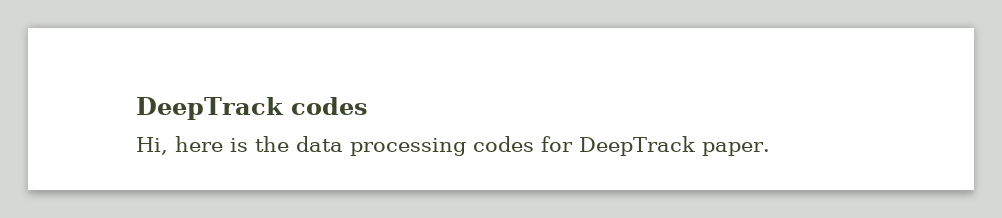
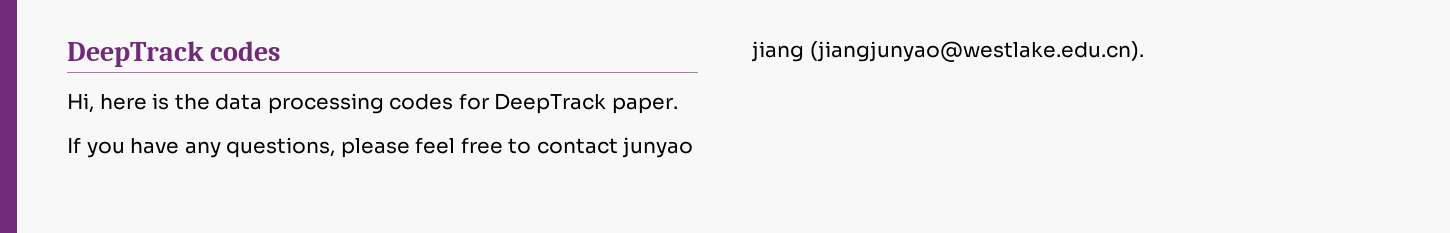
+ If you have any questions, please feel free to contact junyao jiang (jiangjunyao@westlake.edu.cn).

